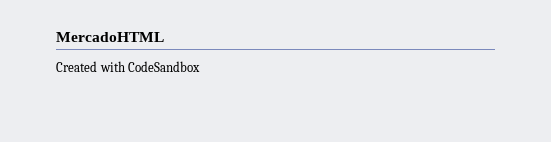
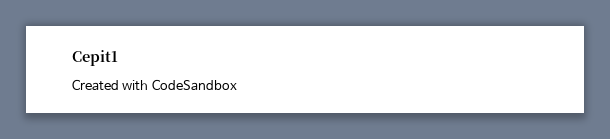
- MercadoHTML
+ Cepit1

